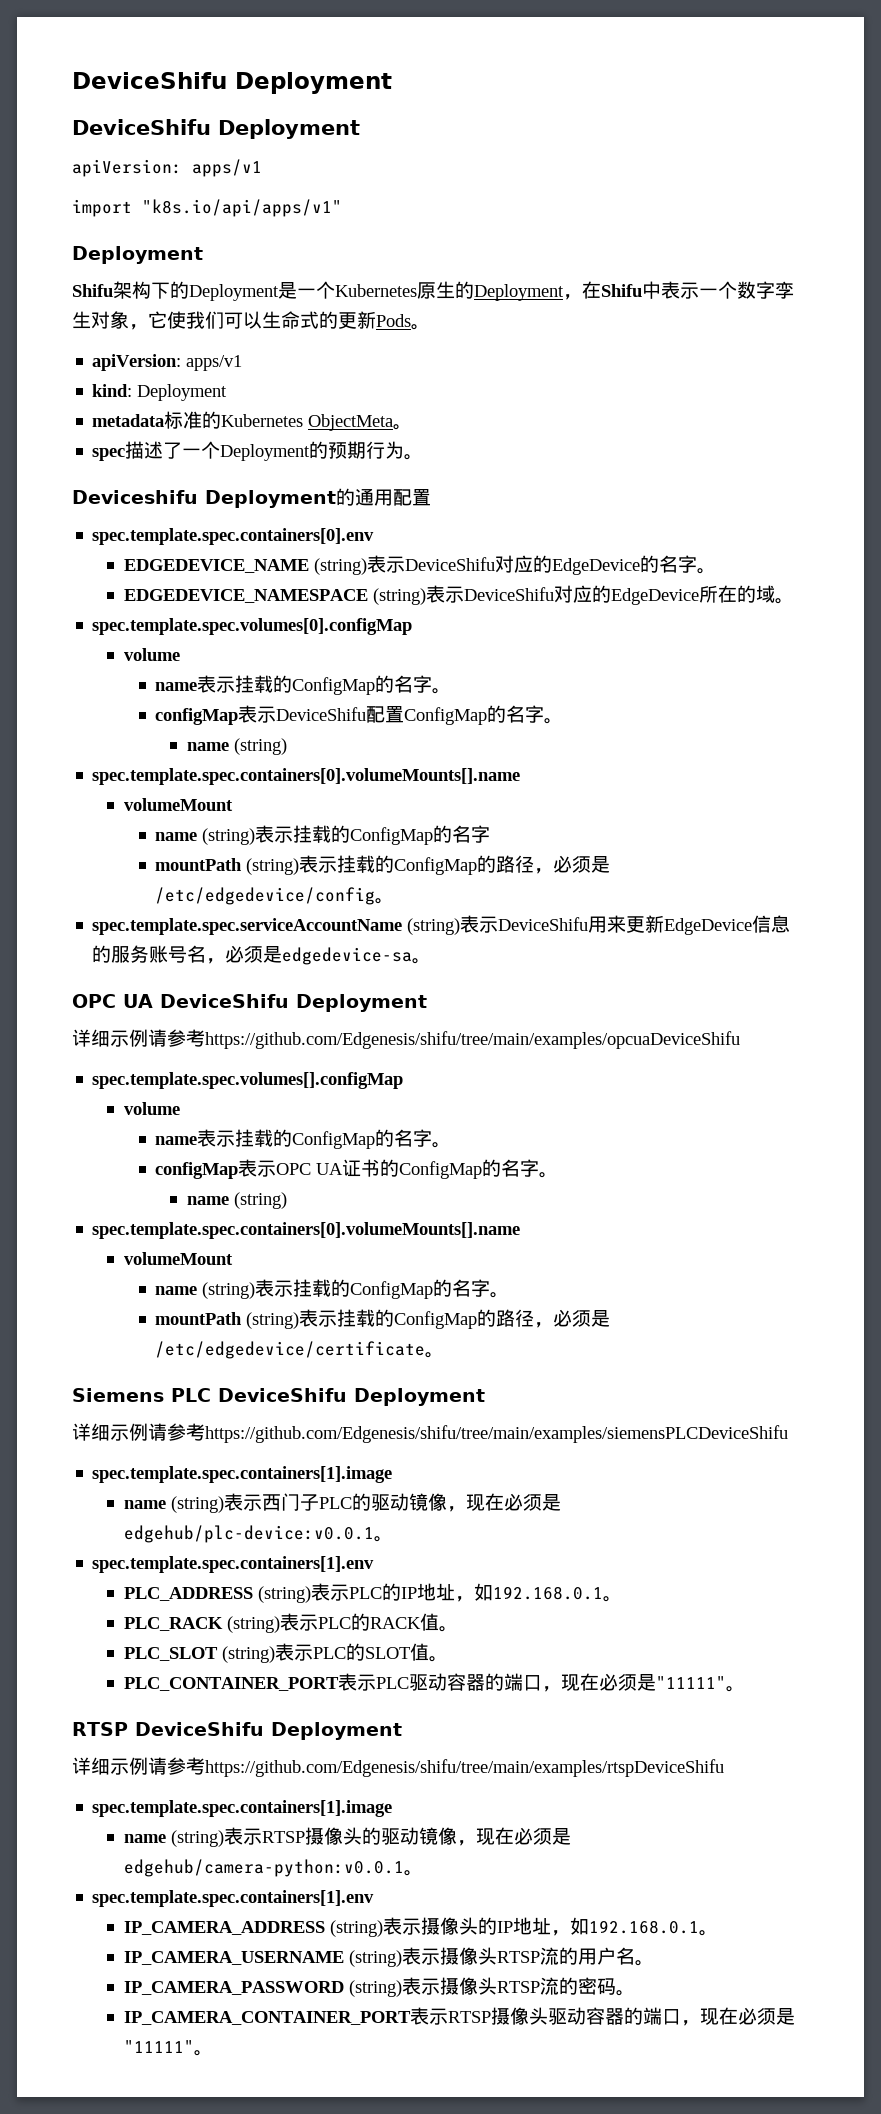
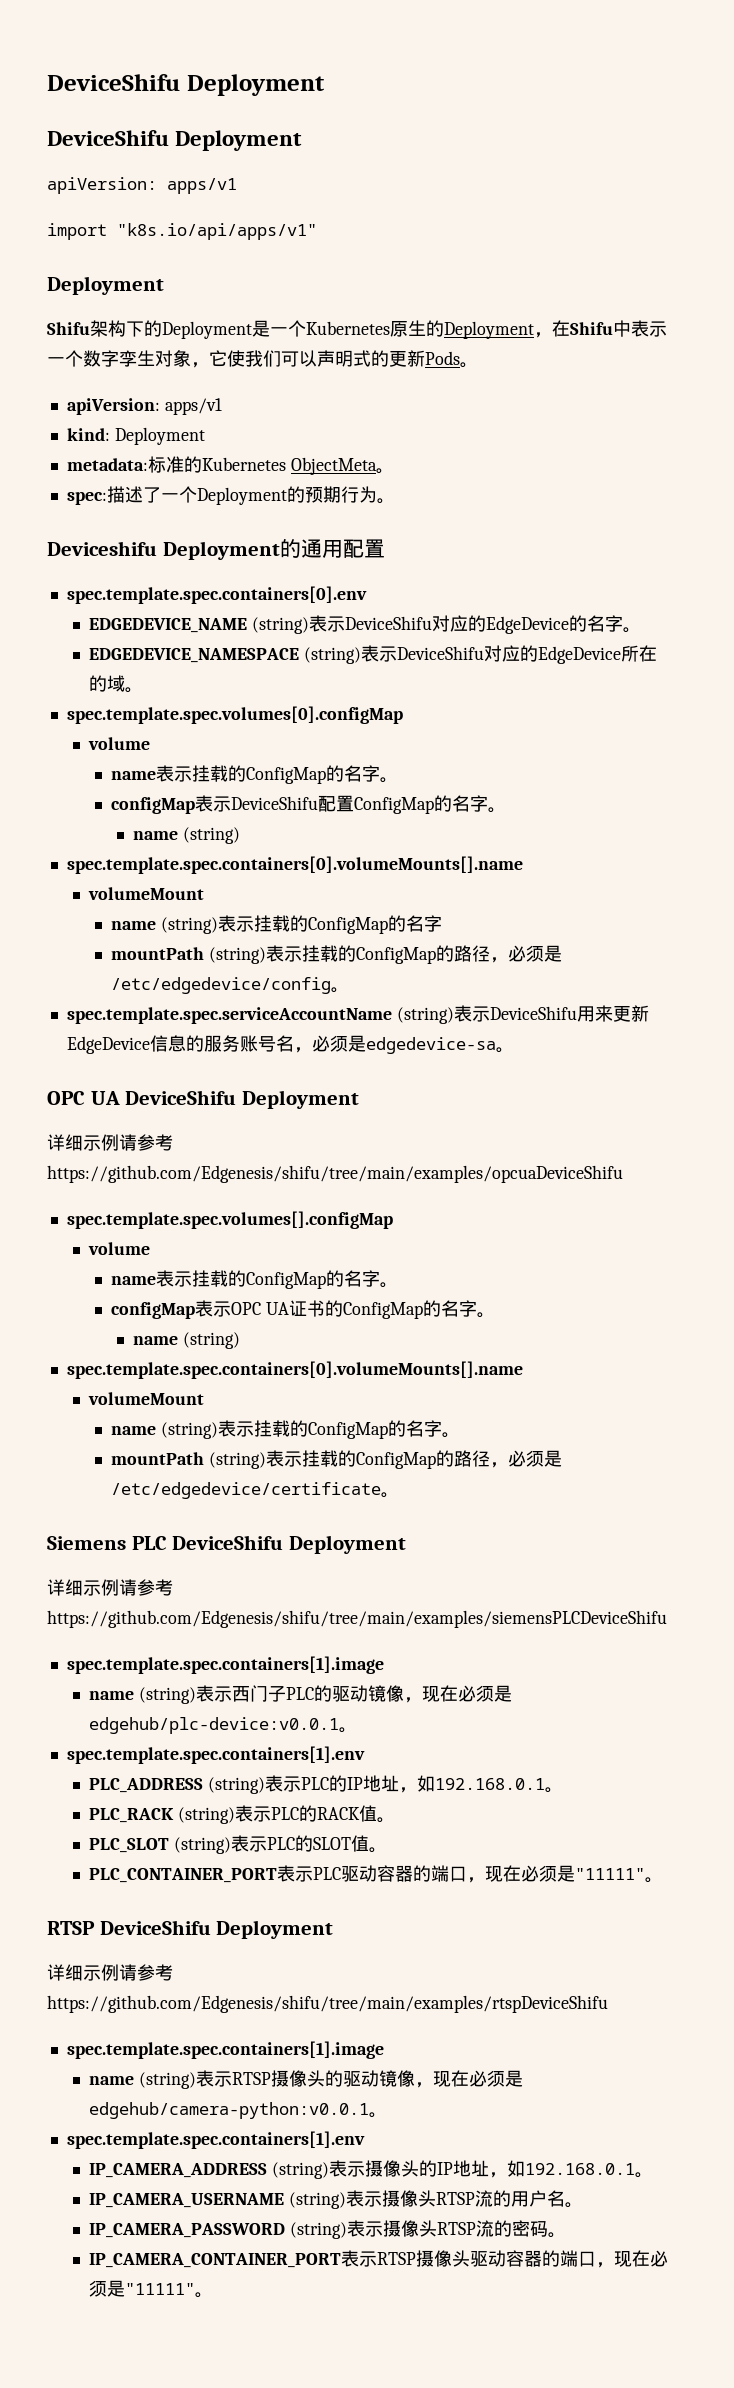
- Shifu架构下的Deployment是一个Kubernetes原生的Deployment，在Shifu中表示一个数字孪生对象，它使我们可以生命式的更新Pods。
+ Shifu架构下的Deployment是一个Kubernetes原生的Deployment，在Shifu中表示一个数字孪生对象，它使我们可以声明式的更新Pods。
- metadata标准的Kubernetes ObjectMeta。
+ metadata:标准的Kubernetes ObjectMeta。
- spec描述了一个Deployment的预期行为。
+ spec:描述了一个Deployment的预期行为。

